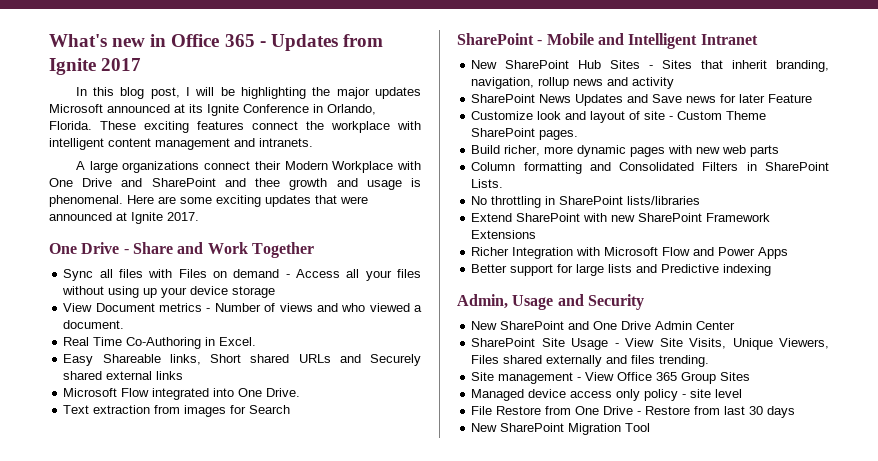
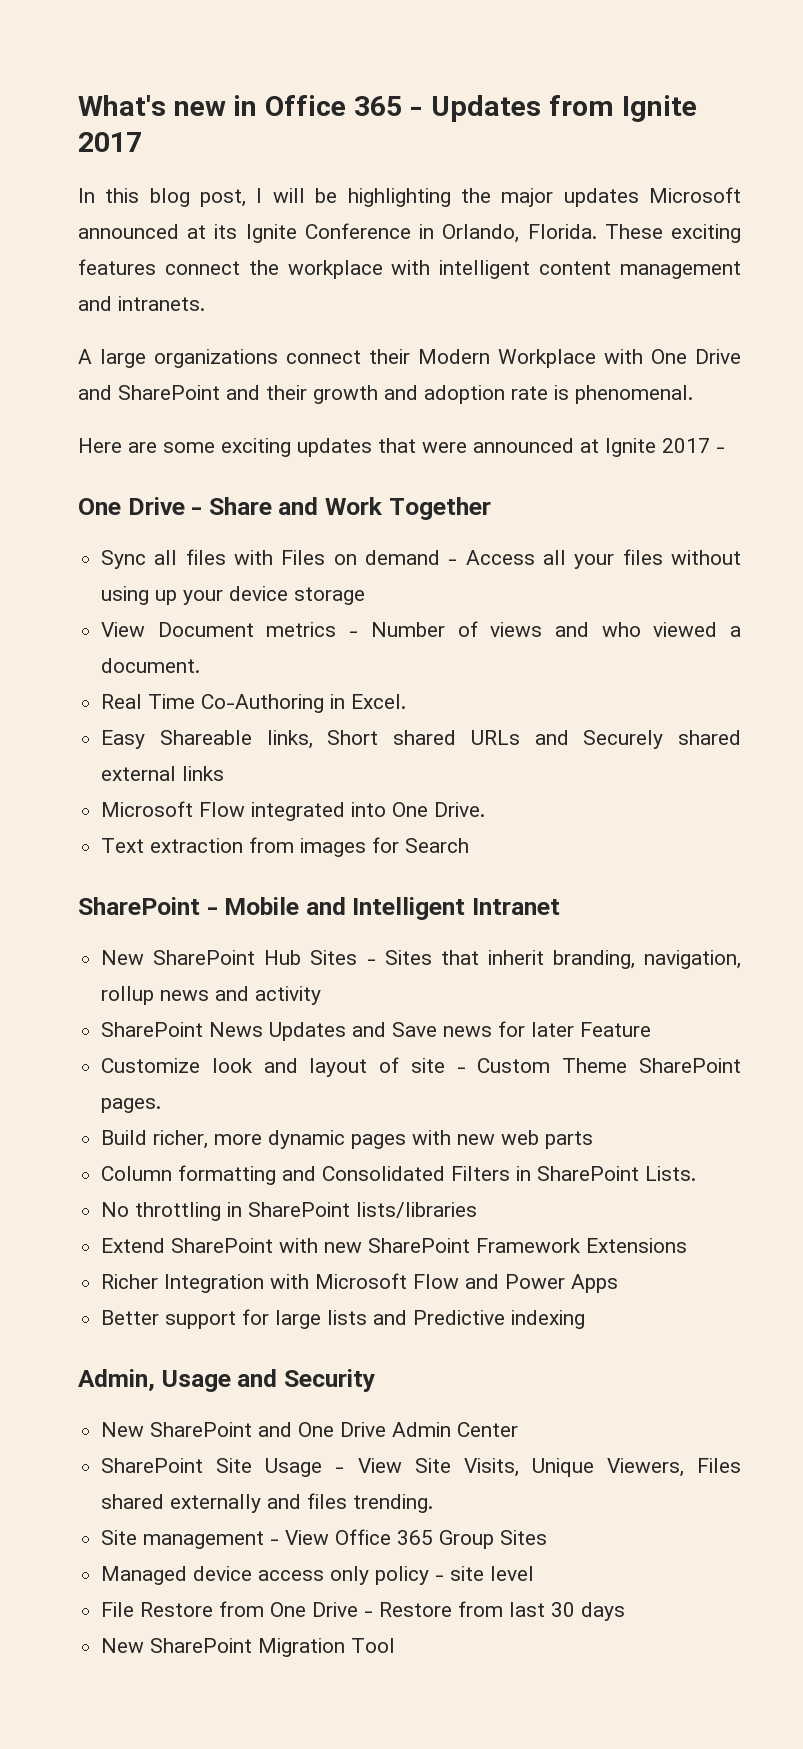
- A large organizations connect their Modern Workplace with One Drive and SharePoint and thee growth and usage is phenomenal. Here are some exciting updates that were announced at Ignite 2017.
+ A large organizations connect their Modern Workplace with One Drive and SharePoint and their growth and adoption rate is phenomenal.
+ Here are some exciting updates that were announced at Ignite 2017 -

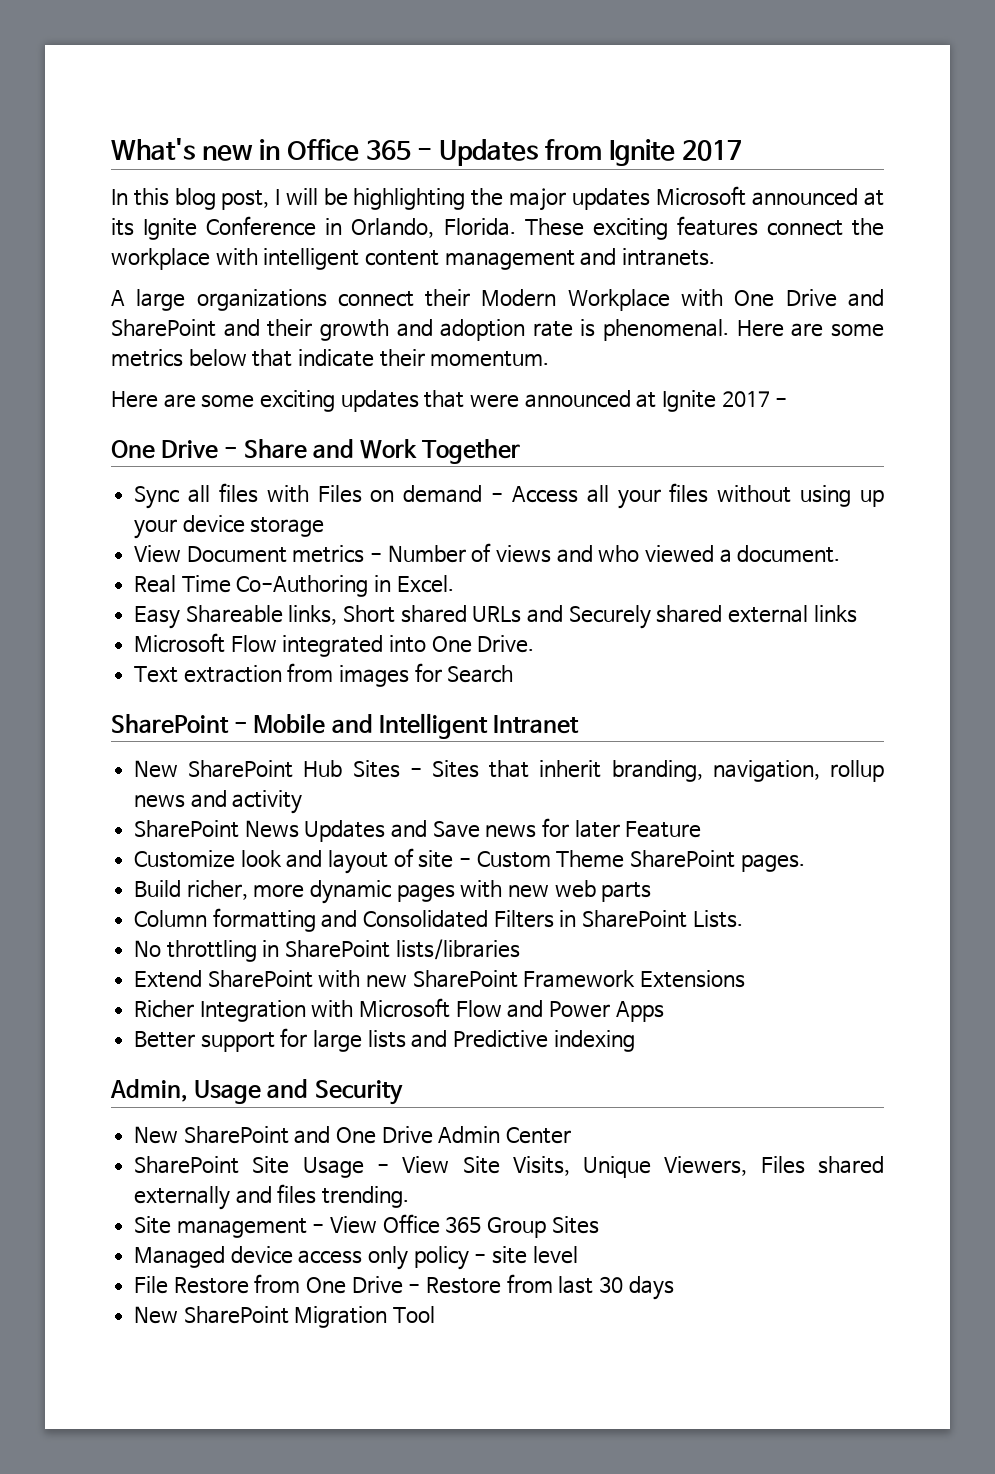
+ Here are some metrics below that indicate their momentum.

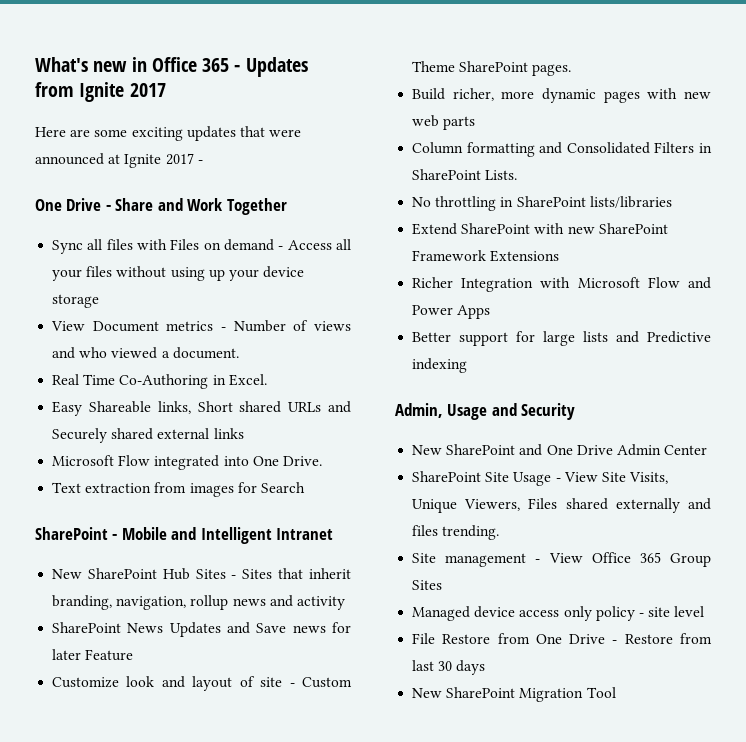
- In this blog post, I will be highlighting the major updates Microsoft announced at its Ignite Conference in Orlando, Florida. These exciting features connect the workplace with intelligent content management and intranets.
- A large organizations connect their Modern Workplace with One Drive and SharePoint and their growth and adoption rate is phenomenal. Here are some metrics below that indicate their momentum.

